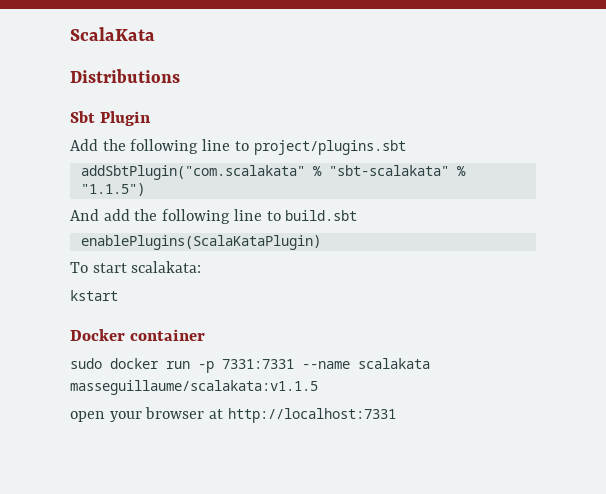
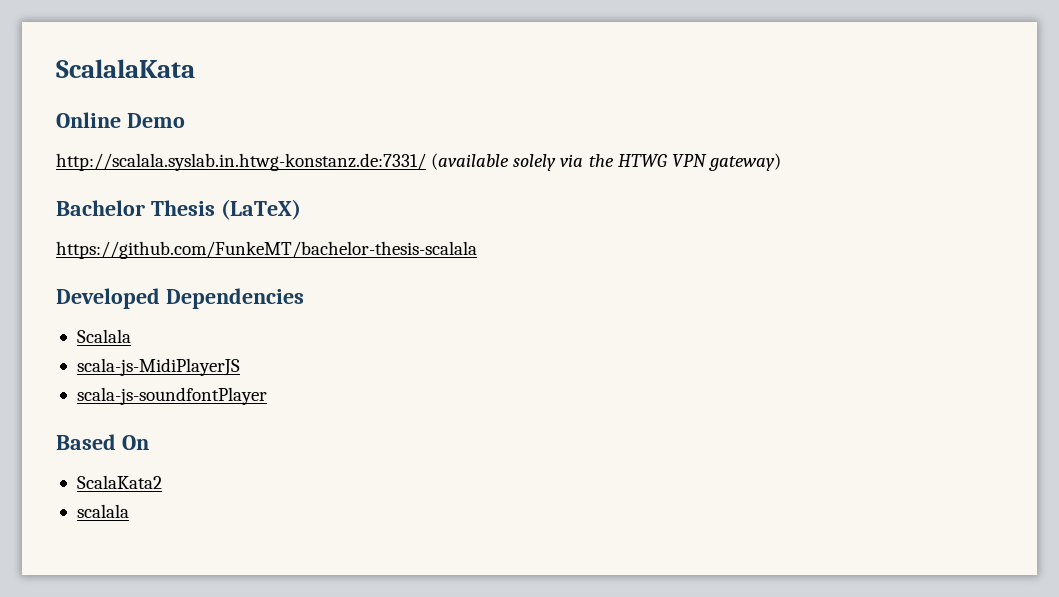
- ScalaKata
- Distributions
- Sbt Plugin
- Add the following line to project/plugins.sbt
- addSbtPlugin("com.scalakata" % "sbt-scalakata" % "1.1.5")
- And add the following line to build.sbt
- enablePlugins(ScalaKataPlugin)
- To start scalakata:
- kstart
- Docker container
- sudo docker run -p 7331:7331 --name scalakata masseguillaume/scalakata:v1.1.5
- open your browser at http://localhost:7331
+ ScalalaKata
+ Online Demo
+ http://scalala.syslab.in.htwg-konstanz.de:7331/ (available solely via the HTWG VPN gateway)
+ Bachelor Thesis (LaTeX)
+ https://github.com/FunkeMT/bachelor-thesis-scalala
+ Developed Dependencies
+ Scalala
+ scala-js-MidiPlayerJS
+ scala-js-soundfontPlayer
+ Based On
+ ScalaKata2
+ scalala

